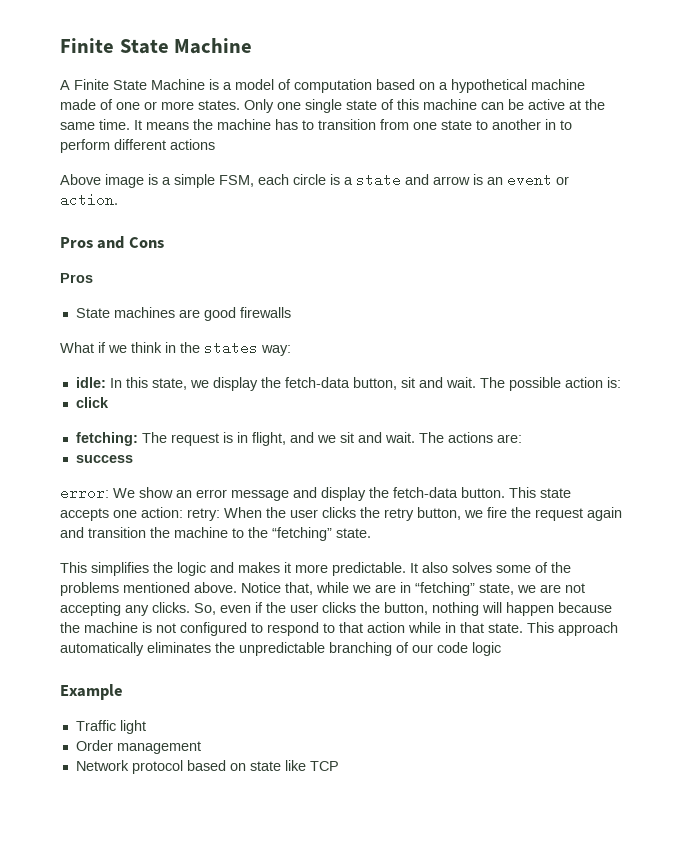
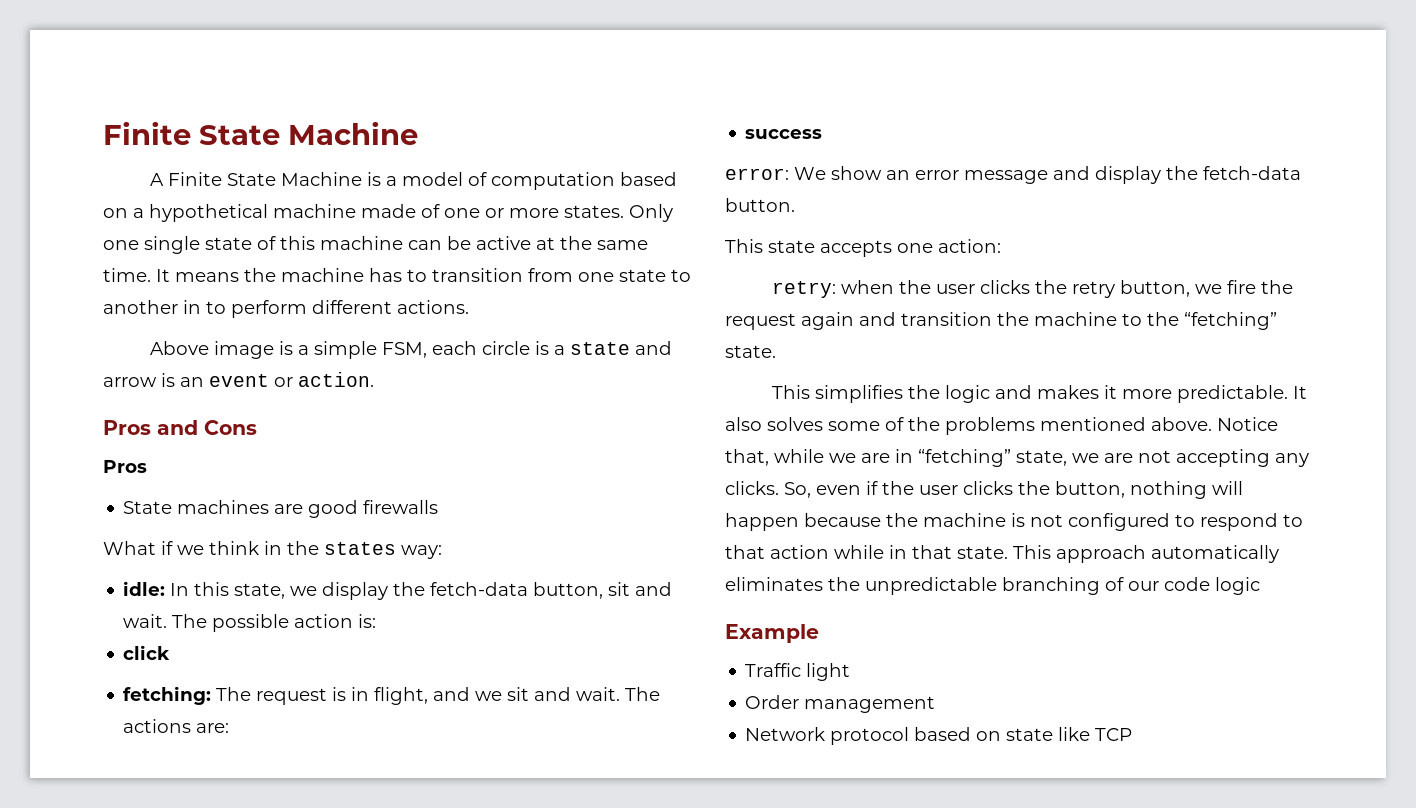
- It means the machine has to transition from one state to another in to perform different actions
+ It means the machine has to transition from one state to another in to perform different actions.
- error: We show an error message and display the fetch-data button. This state accepts one action: retry: When the user clicks the retry button, we fire the request again and transition the machine to the “fetching” state.
+ error: We show an error message and display the fetch-data button.
+ This state accepts one action:
+ retry: when the user clicks the retry button, we fire the request again and transition the machine to the “fetching” state.

